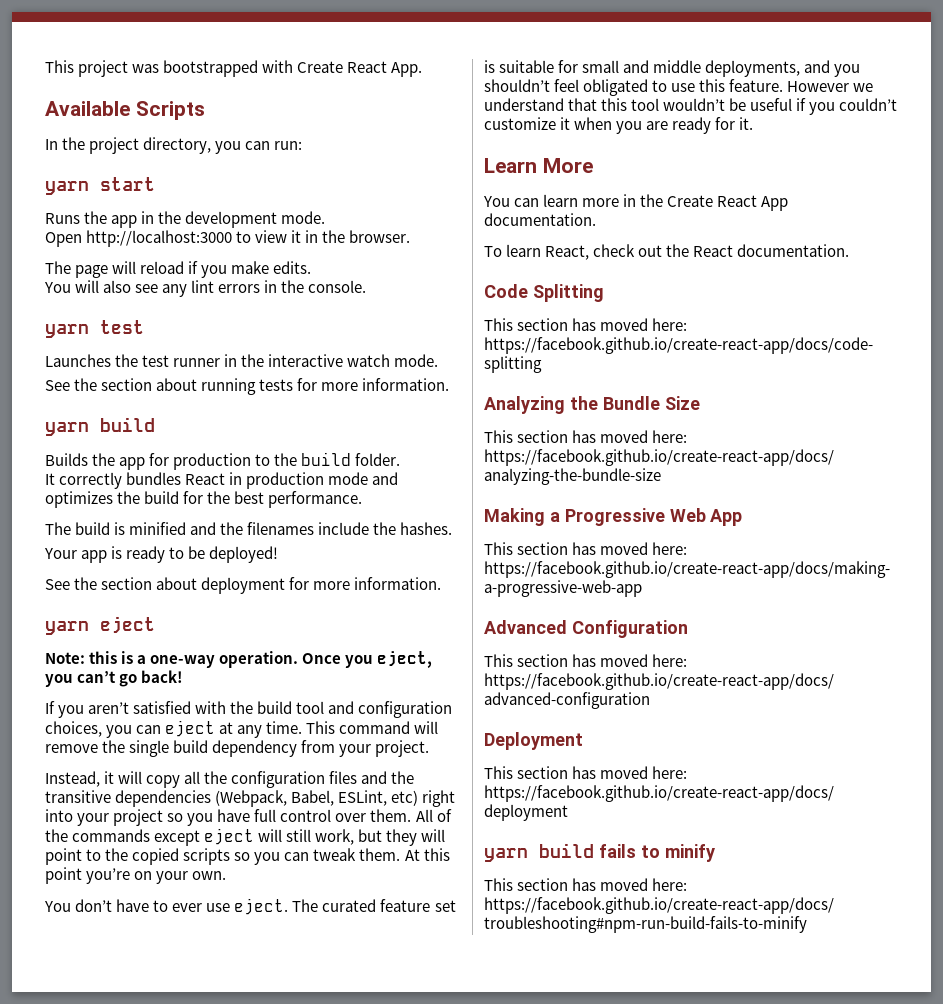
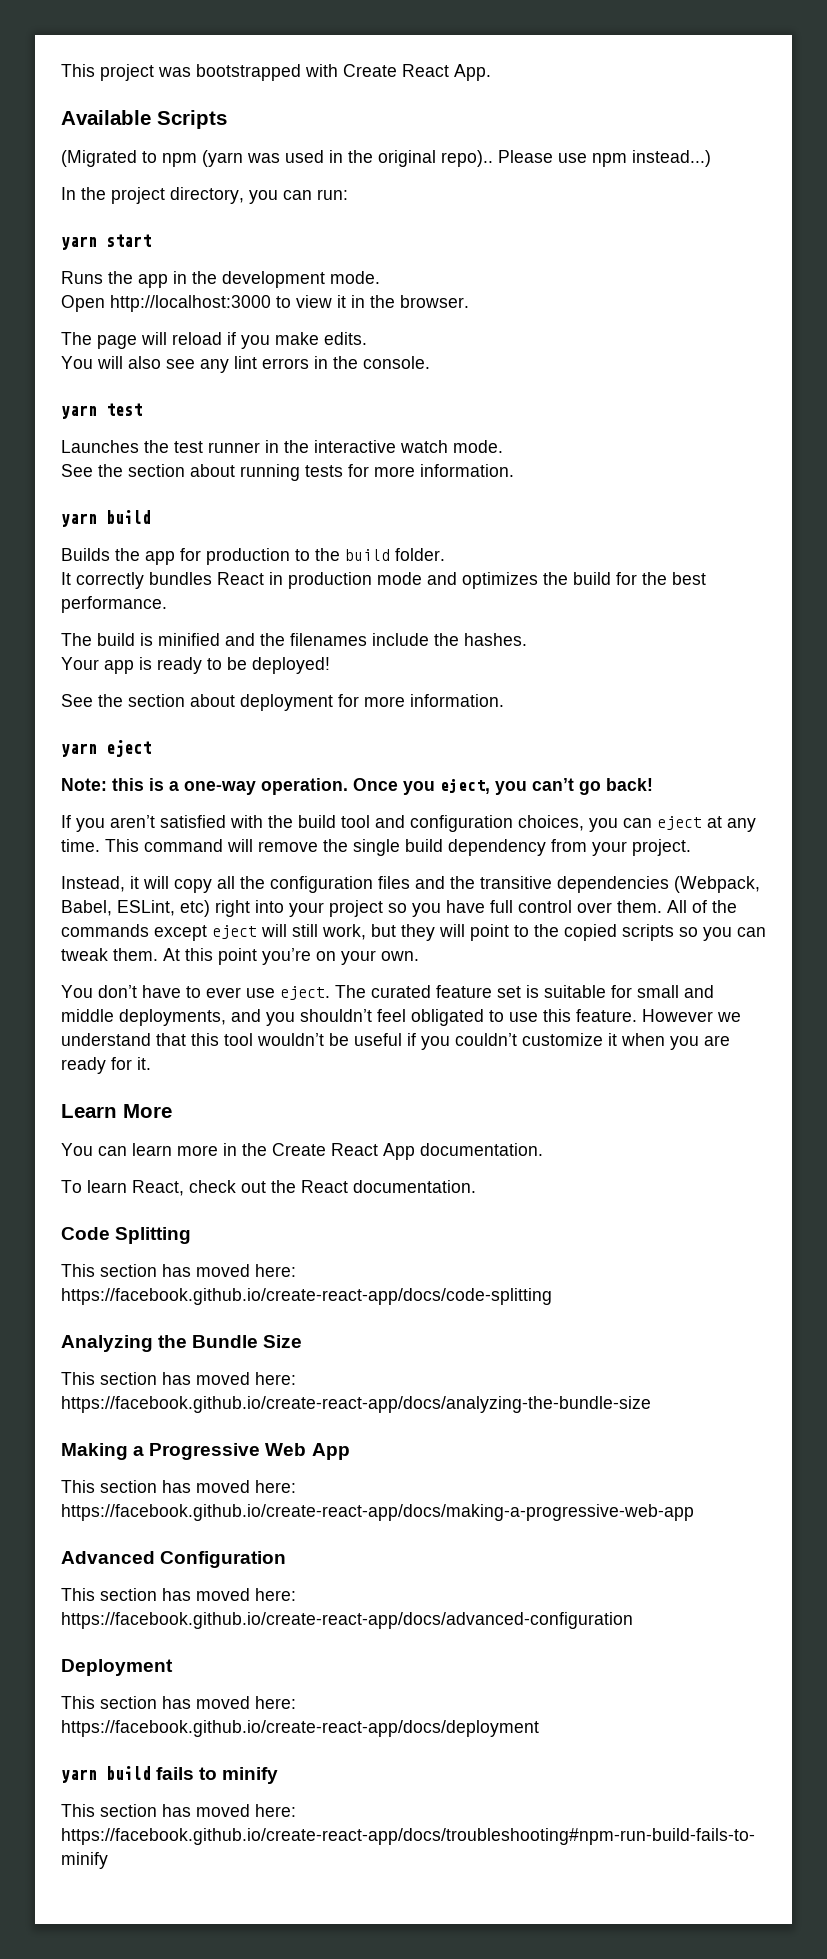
+ (Migrated to npm (yarn was used in the original repo).. Please use npm instead...)

